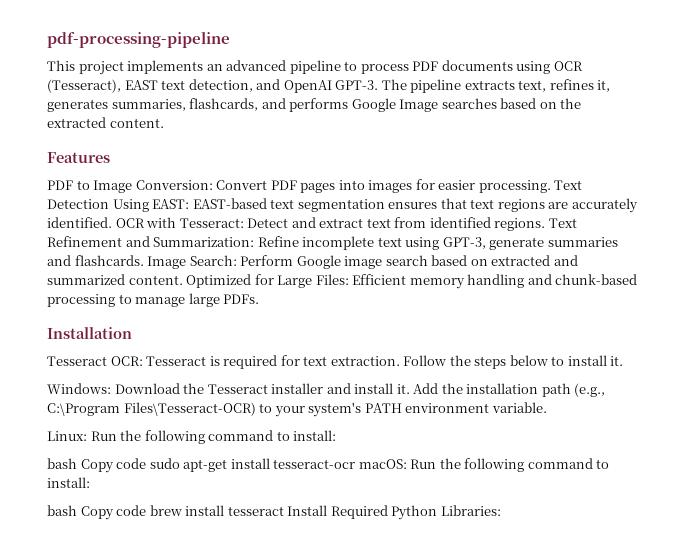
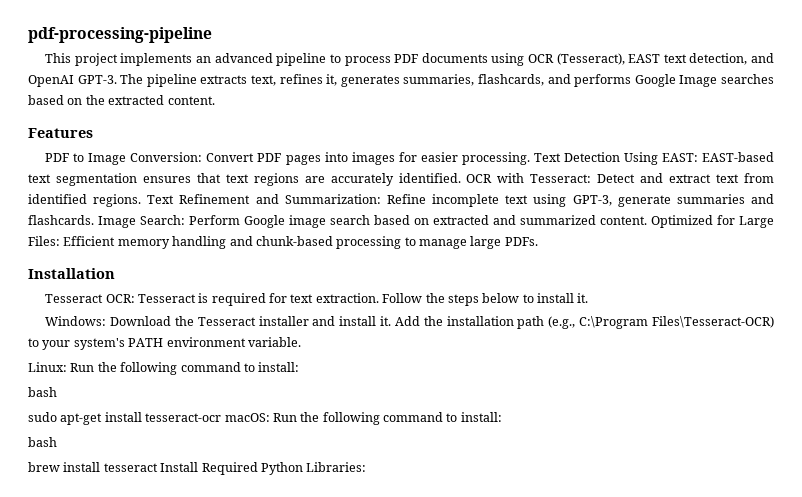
  Linux: Run the following command to install:
- bash Copy code sudo apt-get install tesseract-ocr macOS: Run the following command to install:
- bash Copy code brew install tesseract Install Required Python Libraries:
+ bash
+ sudo apt-get install tesseract-ocr macOS: Run the following command to install:
+ bash
+ brew install tesseract Install Required Python Libraries:

